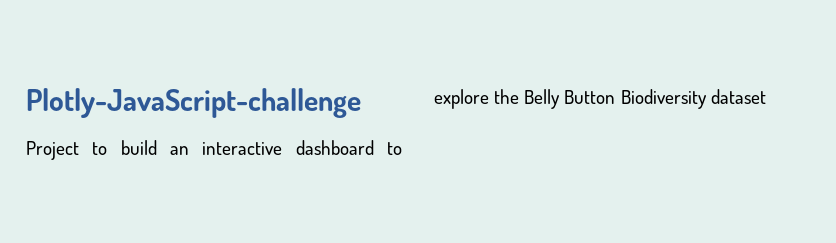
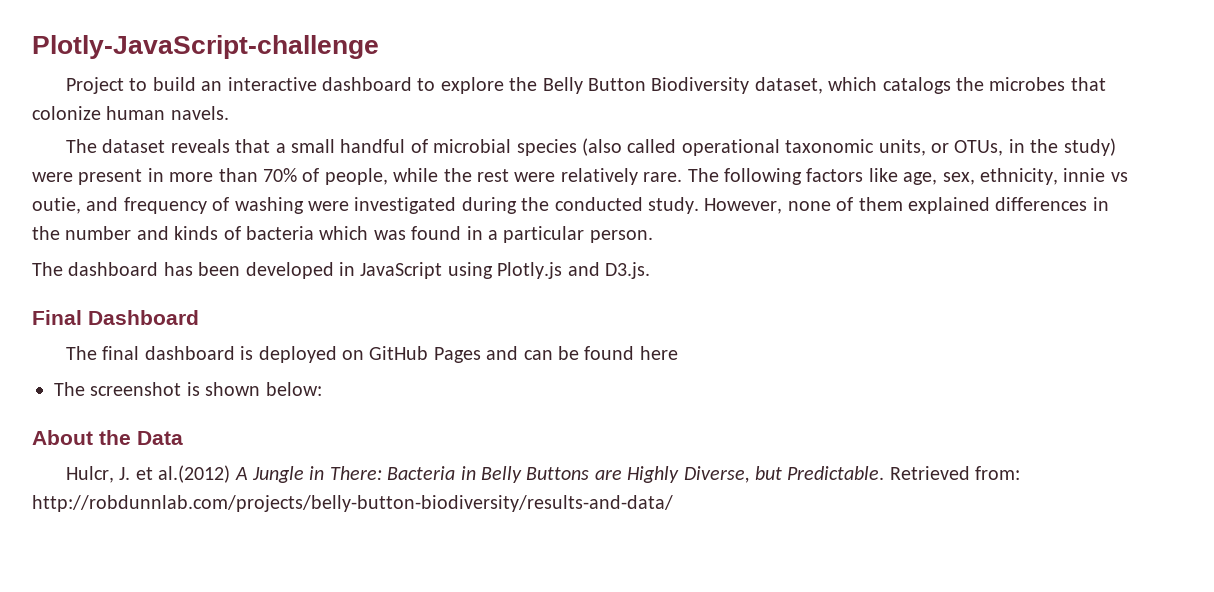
- Project to build an interactive dashboard to explore the Belly Button Biodiversity dataset
+ Project to build an interactive dashboard to explore the Belly Button Biodiversity dataset, which catalogs the microbes that colonize human navels.
+ The dataset reveals that a small handful of microbial species (also called operational taxonomic units, or OTUs, in the study) were present in more than 70% of people, while the rest were relatively rare. The following factors like age, sex, ethnicity, innie vs outie, and frequency of washing were investigated during the conducted study. However, none of them explained differences in the number and kinds of bacteria which was found in a particular person.
+ The dashboard has been developed in JavaScript using Plotly.js and D3.js.
+ Final Dashboard
+ The final dashboard is deployed on GitHub Pages and can be found here
+ The screenshot is shown below:
+ About the Data
+ Hulcr, J. et al.(2012) A Jungle in There: Bacteria in Belly Buttons are Highly Diverse, but Predictable. Retrieved from: http://robdunnlab.com/projects/belly-button-biodiversity/results-and-data/

